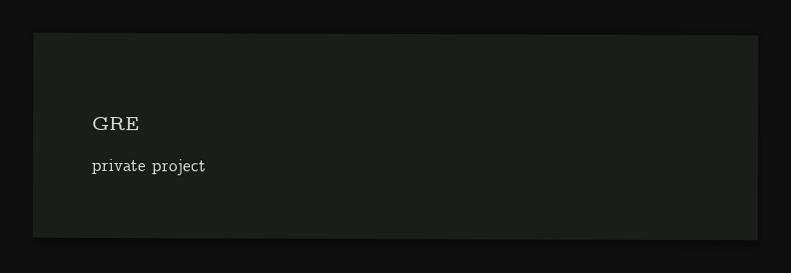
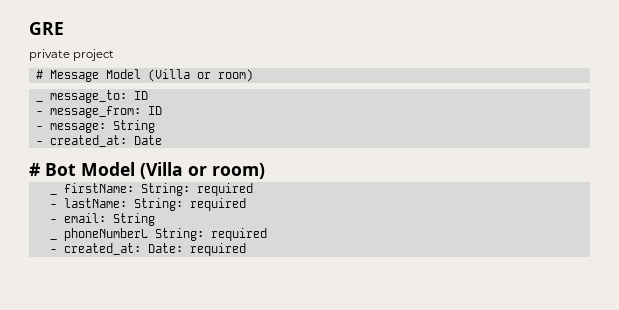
+ # Message Model (Villa or room)
+ _ message_to: ID
+ - message_from: ID
+ - message: String
+ - created_at: Date
+ # Bot Model (Villa or room)
+ _ firstName: String: required
+ - lastName: String: required
+ - email: String
+ _ phoneNumberL String: required
+ - created_at: Date: required

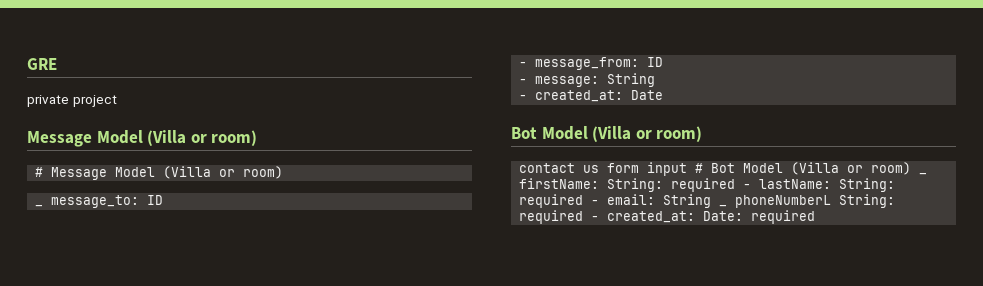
  private project
+ Message Model (Villa or room)
  - created_at: Date
- # Bot Model (Villa or room)
- _ firstName: String: required
- - lastName: String: required
- - email: String
- _ phoneNumberL String: required
- - created_at: Date: required
+ Bot Model (Villa or room)
+ contact us form input # Bot Model (Villa or room) _ firstName: String: required - lastName: String: required - email: String _ phoneNumberL String: required - created_at: Date: required

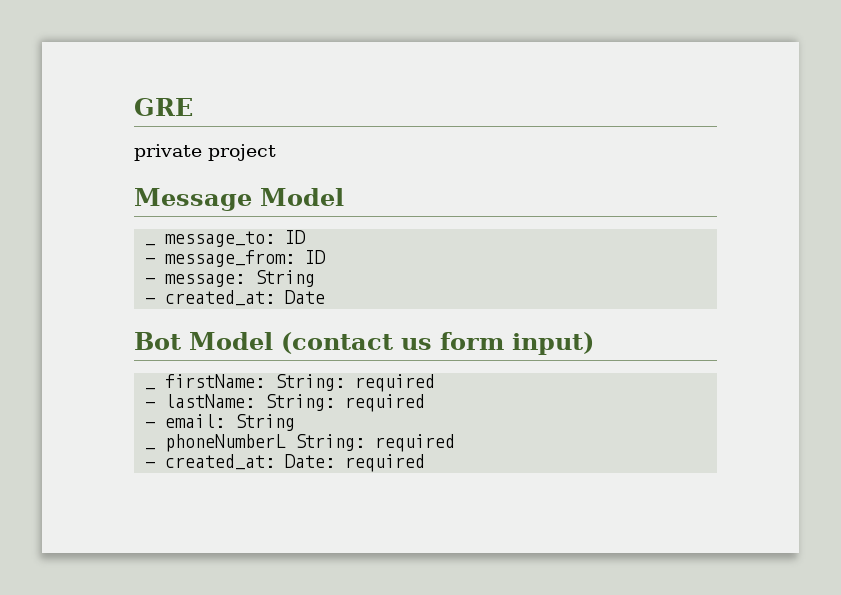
  private project
- Message Model (Villa or room)
- # Message Model (Villa or room)
+ Message Model
  - created_at: Date
- Bot Model (Villa or room)
- contact us form input # Bot Model (Villa or room) _ firstName: String: required - lastName: String: required - email: String _ phoneNumberL String: required - created_at: Date: required
+ Bot Model (contact us form input)
+ _ firstName: String: required
+ - lastName: String: required
+ - email: String
+ _ phoneNumberL String: required
+ - created_at: Date: required

